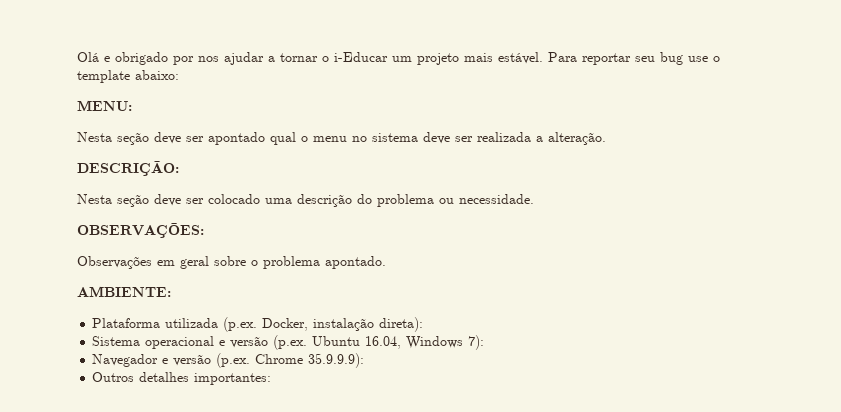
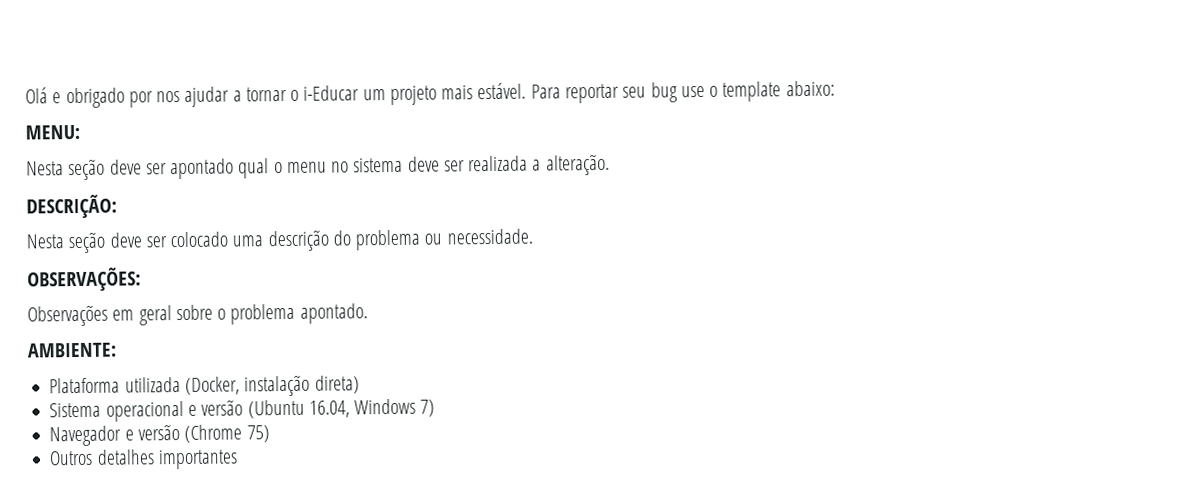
- Plataforma utilizada (p.ex. Docker, instalação direta):
+ Plataforma utilizada (Docker, instalação direta)
- Sistema operacional e versão (p.ex. Ubuntu 16.04, Windows 7):
+ Sistema operacional e versão (Ubuntu 16.04, Windows 7)
- Navegador e versão (p.ex. Chrome 35.9.9.9):
+ Navegador e versão (Chrome 75)
- Outros detalhes importantes:
+ Outros detalhes importantes

